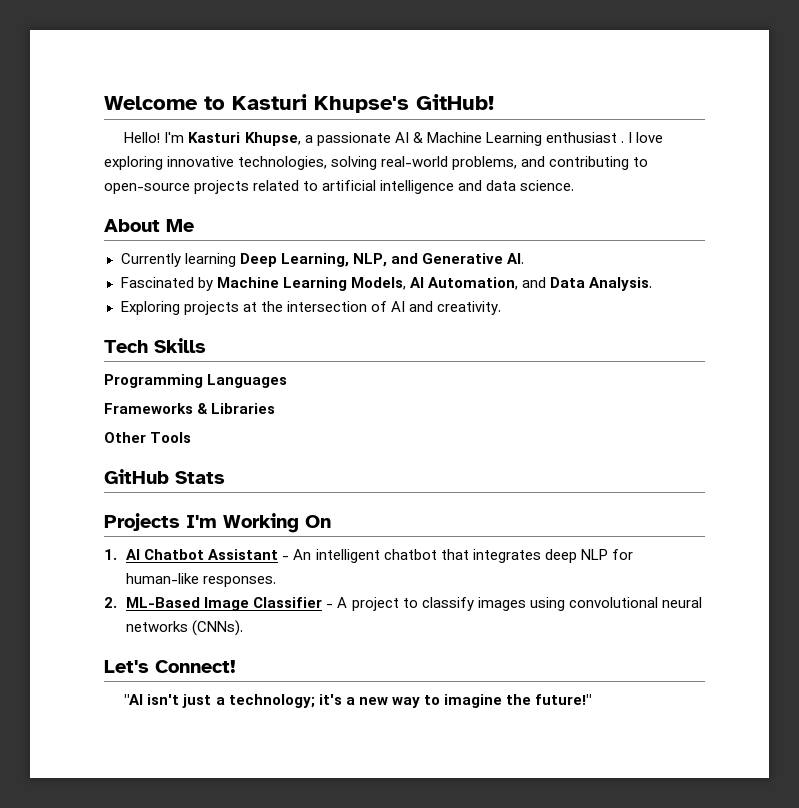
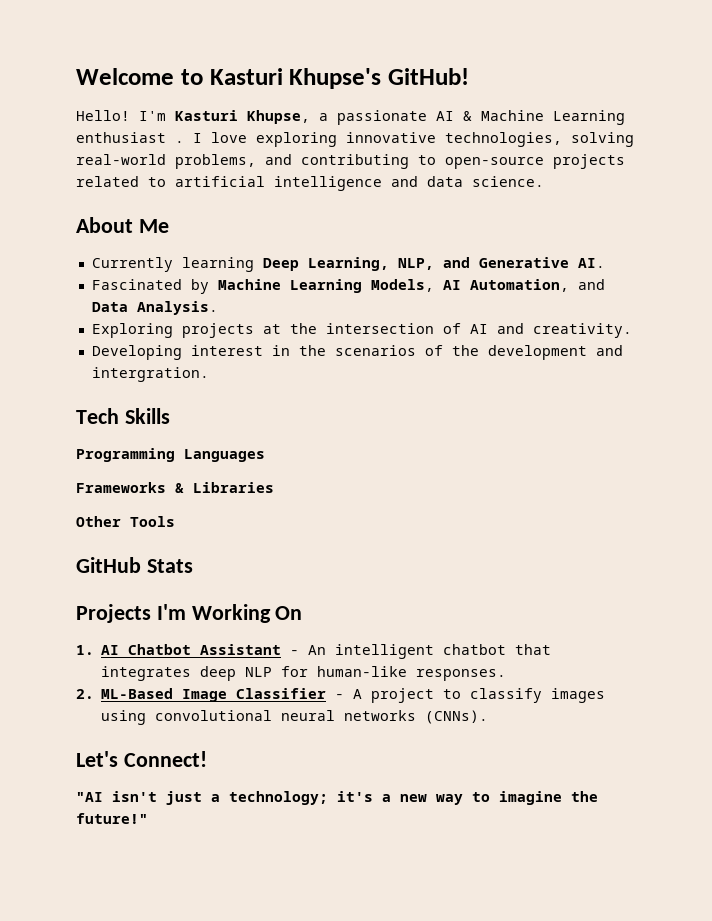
+ Developing interest in the scenarios of the development and intergration.

